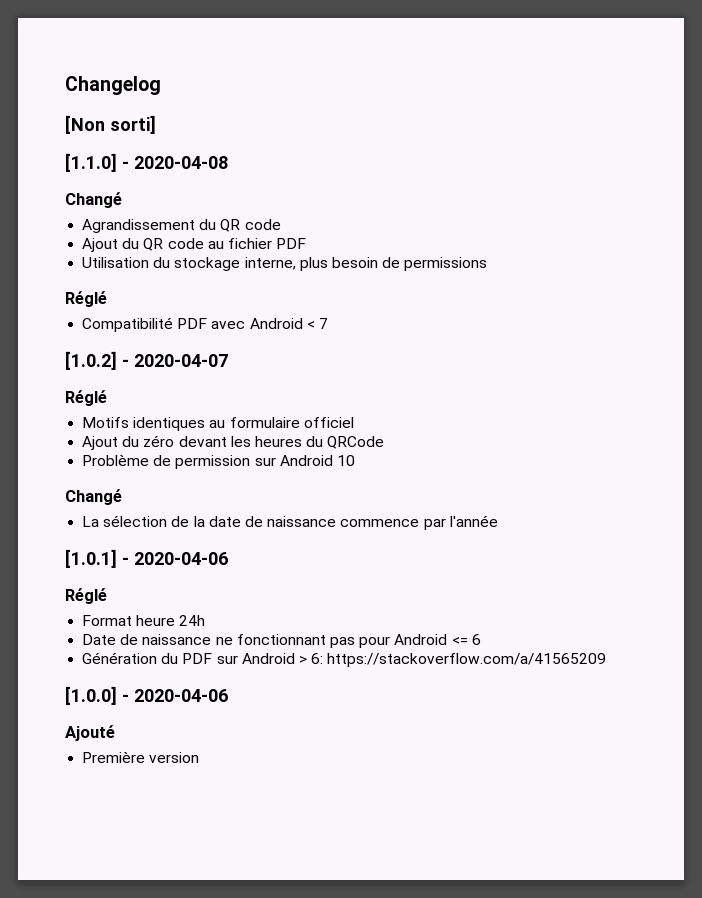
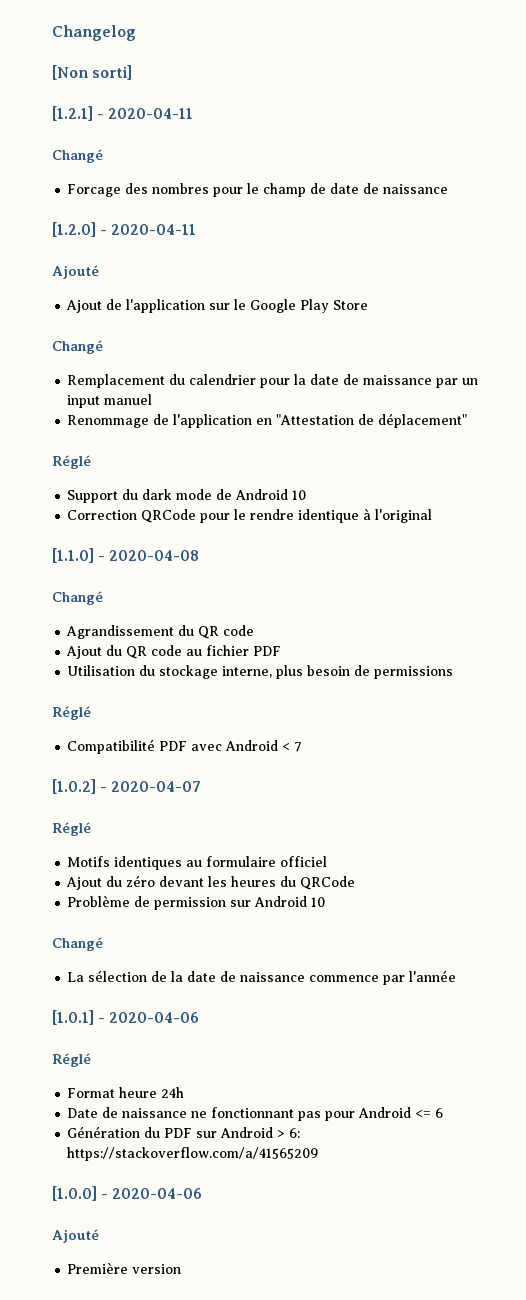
+ [1.2.1] - 2020-04-11
+ Changé
+ Forcage des nombres pour le champ de date de naissance
+ [1.2.0] - 2020-04-11
+ Ajouté
+ Ajout de l'application sur le Google Play Store
+ Changé
+ Remplacement du calendrier pour la date de maissance par un input manuel
+ Renommage de l'application en "Attestation de déplacement"
+ Réglé
+ Support du dark mode de Android 10
+ Correction QRCode pour le rendre identique à l'original

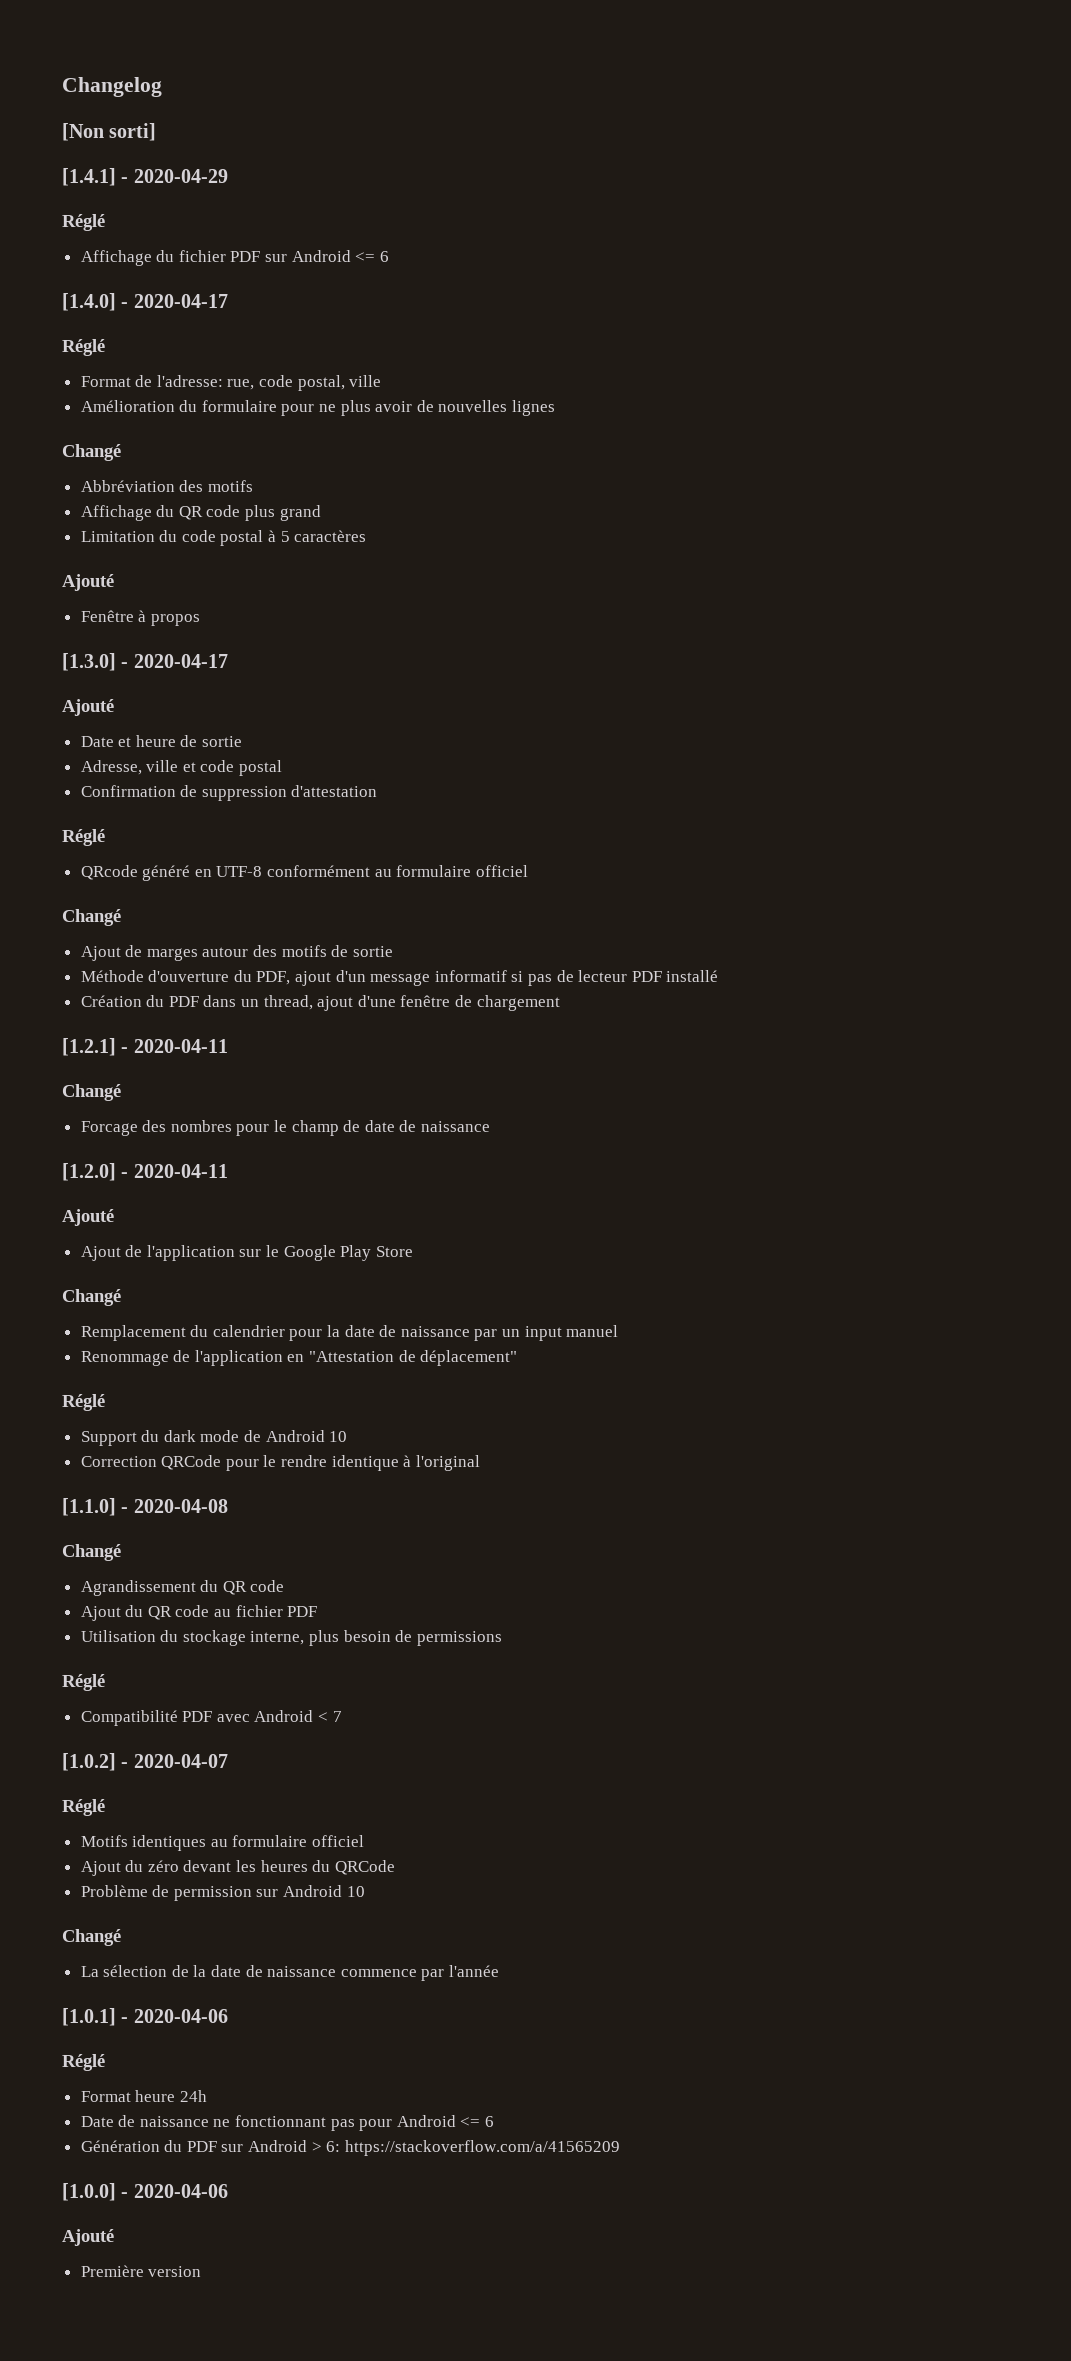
+ [1.4.1] - 2020-04-29
+ Réglé
+ Affichage du fichier PDF sur Android <= 6
+ [1.4.0] - 2020-04-17
+ Réglé
+ Format de l'adresse: rue, code postal, ville
+ Amélioration du formulaire pour ne plus avoir de nouvelles lignes
+ Changé
+ Abbréviation des motifs
+ Affichage du QR code plus grand
+ Limitation du code postal à 5 caractères
+ Ajouté
+ Fenêtre à propos
+ [1.3.0] - 2020-04-17
+ Ajouté
+ Date et heure de sortie
+ Adresse, ville et code postal
+ Confirmation de suppression d'attestation
+ Réglé
+ QRcode généré en UTF-8 conformément au formulaire officiel
+ Changé
+ Ajout de marges autour des motifs de sortie
+ Méthode d'ouverture du PDF, ajout d'un message informatif si pas de lecteur PDF installé
+ Création du PDF dans un thread, ajout d'une fenêtre de chargement
- Remplacement du calendrier pour la date de maissance par un input manuel
+ Remplacement du calendrier pour la date de naissance par un input manuel

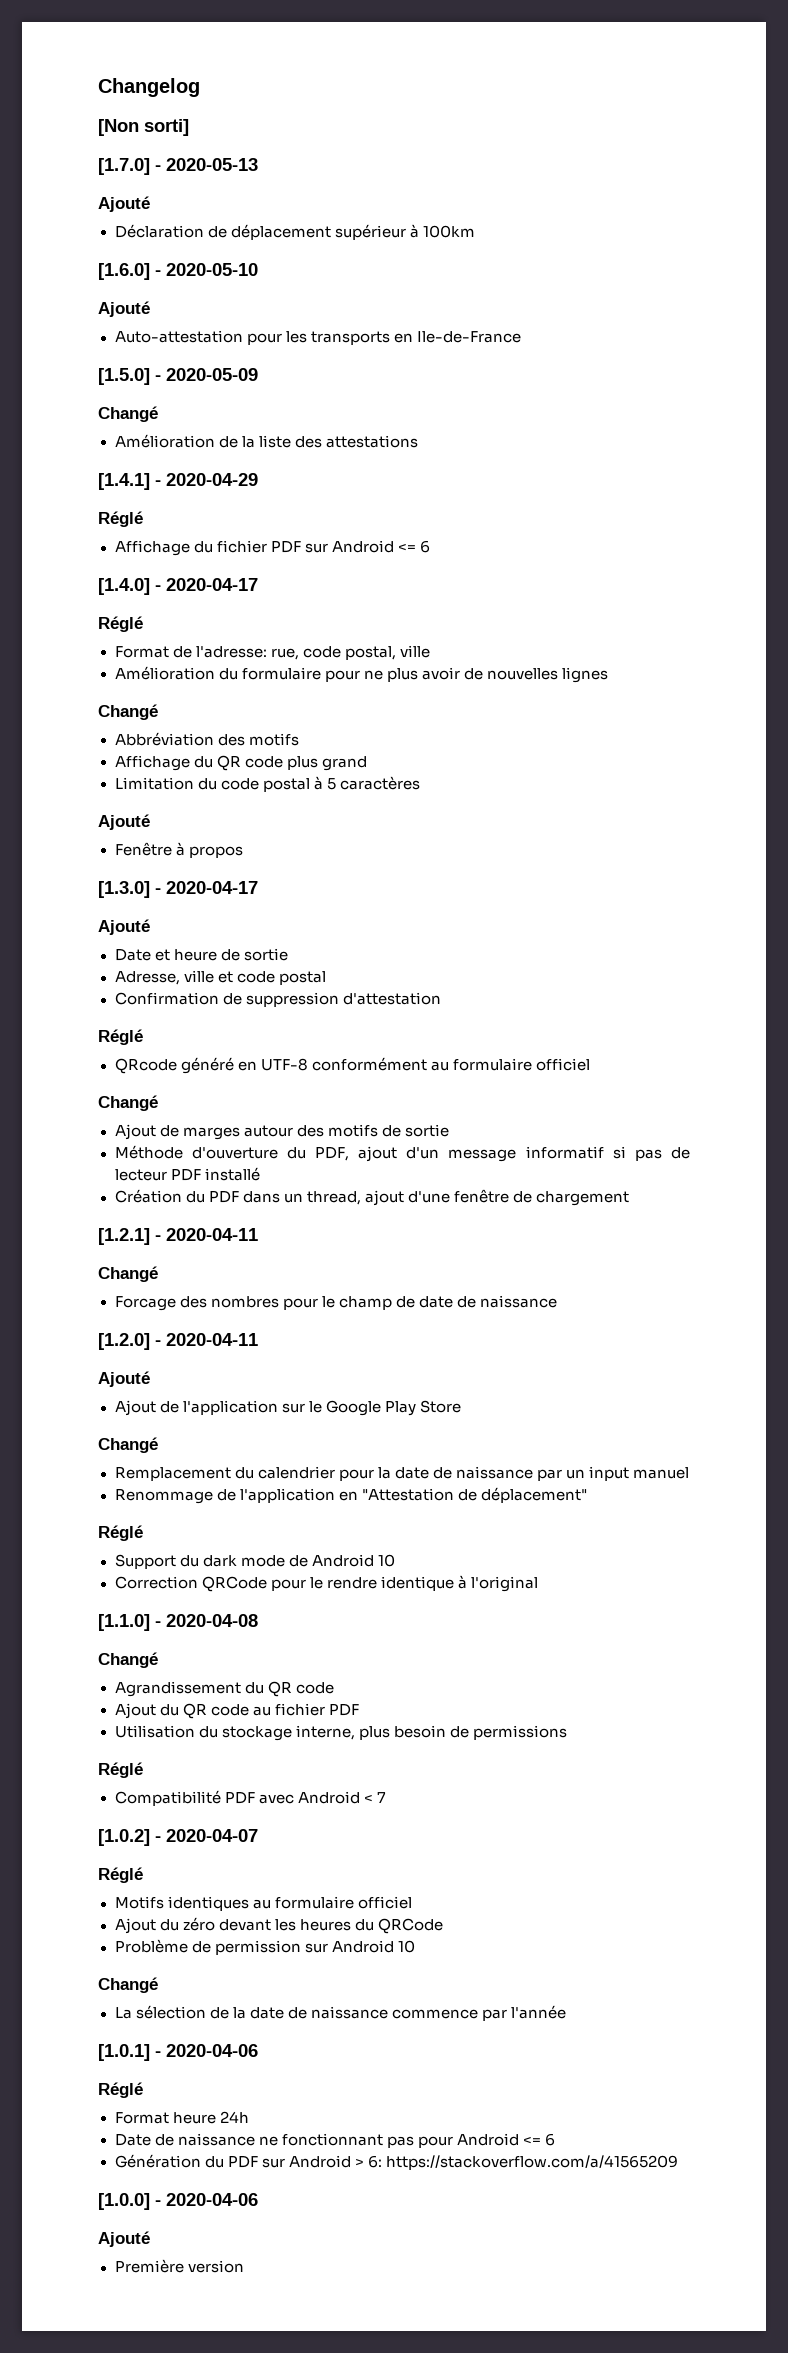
+ [1.7.0] - 2020-05-13
+ Ajouté
+ Déclaration de déplacement supérieur à 100km
+ [1.6.0] - 2020-05-10
+ Ajouté
+ Auto-attestation pour les transports en Ile-de-France
+ [1.5.0] - 2020-05-09
+ Changé
+ Amélioration de la liste des attestations

